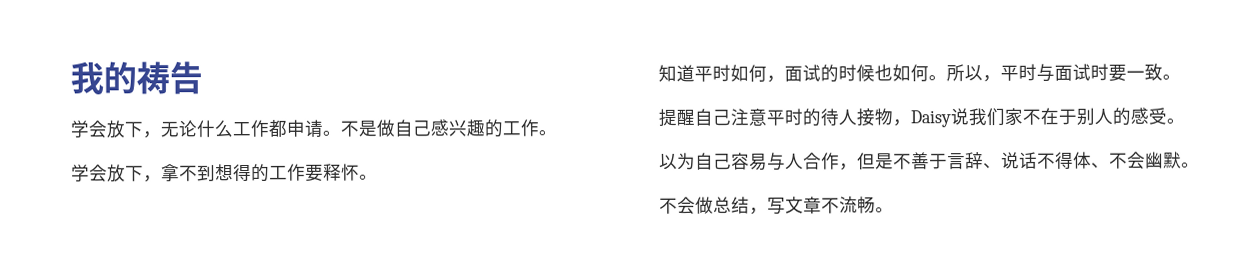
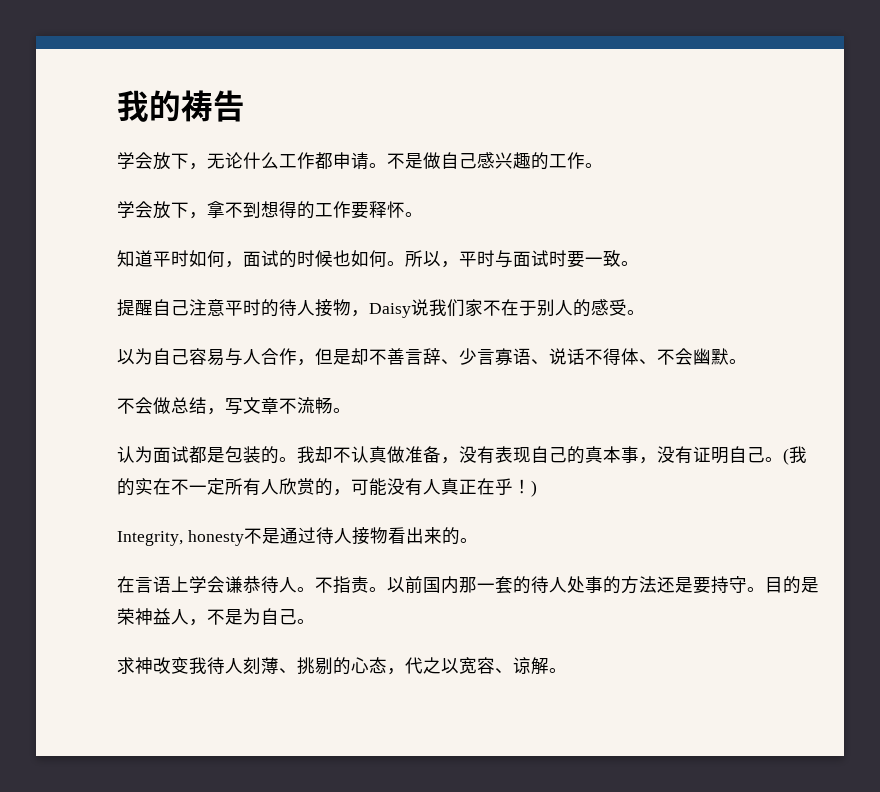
- 以为自己容易与人合作，但是不善于言辞、说话不得体、不会幽默。
+ 以为自己容易与人合作，但是却不善言辞、少言寡语、说话不得体、不会幽默。
+ 认为面试都是包装的。我却不认真做准备，没有表现自己的真本事，没有证明自己。(我的实在不一定所有人欣赏的，可能没有人真正在乎！)
+ Integrity, honesty不是通过待人接物看出来的。
+ 在言语上学会谦恭待人。不指责。以前国内那一套的待人处事的方法还是要持守。目的是荣神益人，不是为自己。
+ 求神改变我待人刻薄、挑剔的心态，代之以宽容、谅解。

